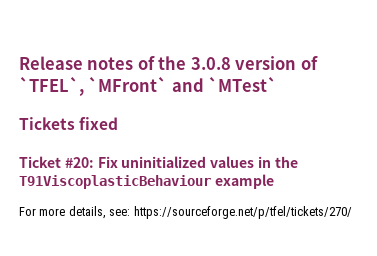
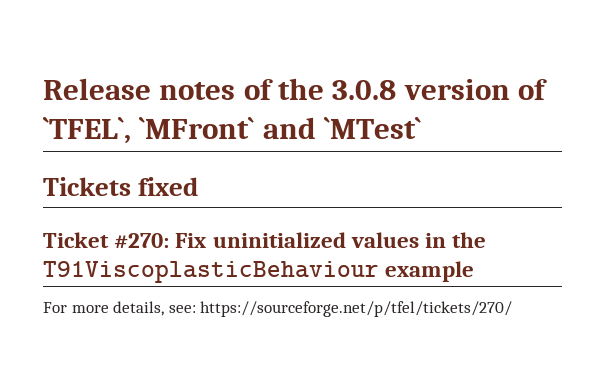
- Ticket #20: Fix uninitialized values in the T91ViscoplasticBehaviour example
+ Ticket #270: Fix uninitialized values in the T91ViscoplasticBehaviour example

